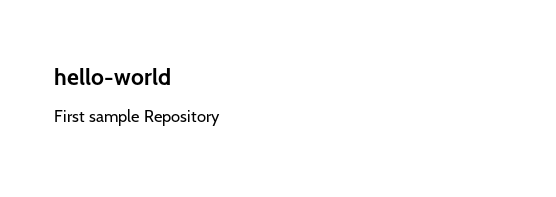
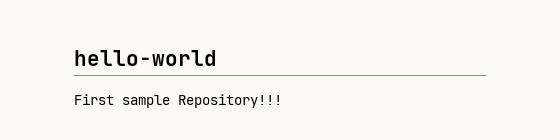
- First sample Repository
+ First sample Repository!!!

